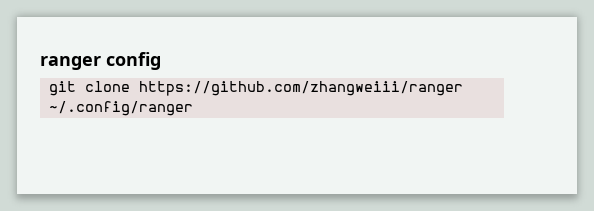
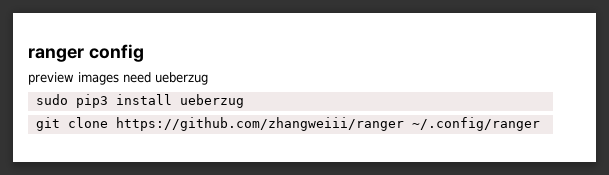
+ preview images need ueberzug
+ sudo pip3 install ueberzug

